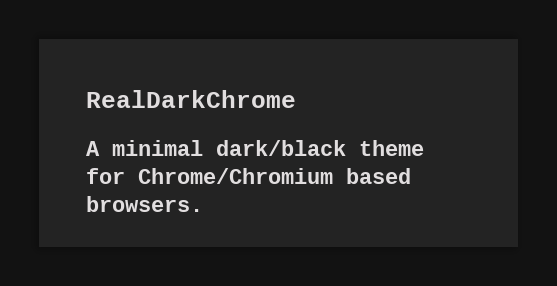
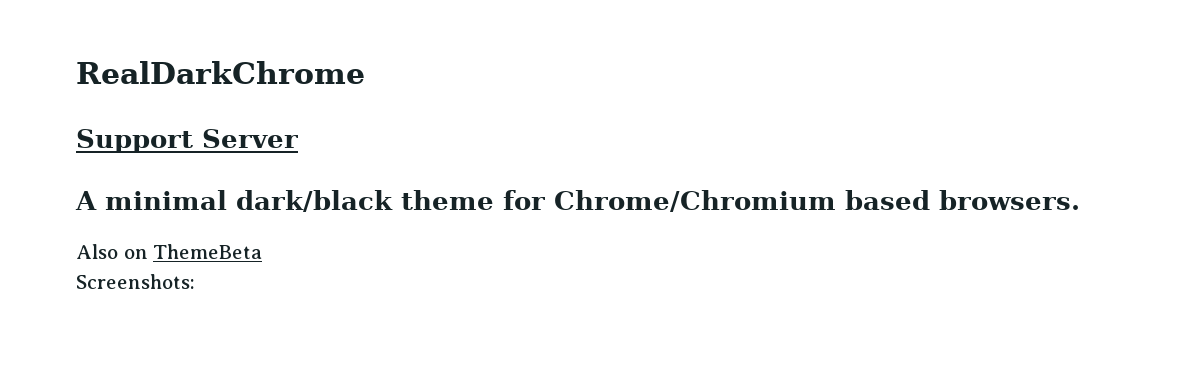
+ Support Server
+ Also on ThemeBeta
+ Screenshots:

